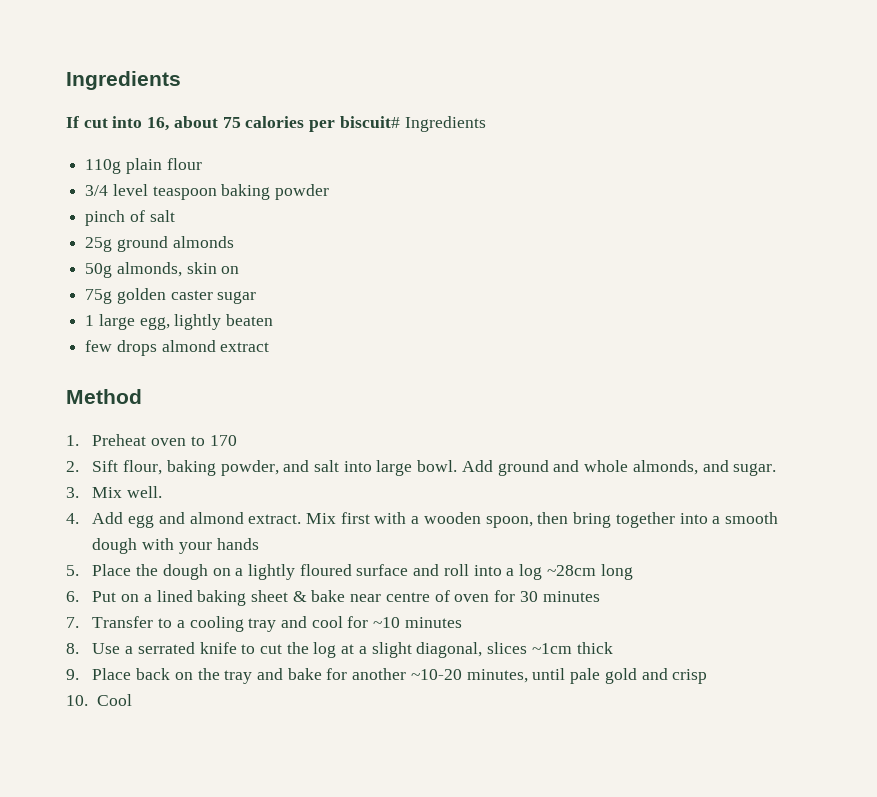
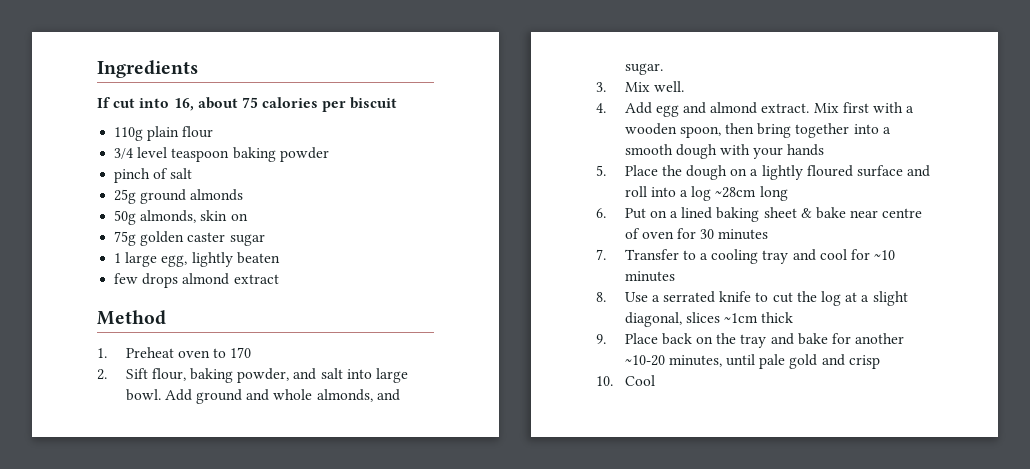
- If cut into 16, about 75 calories per biscuit# Ingredients
+ If cut into 16, about 75 calories per biscuit

